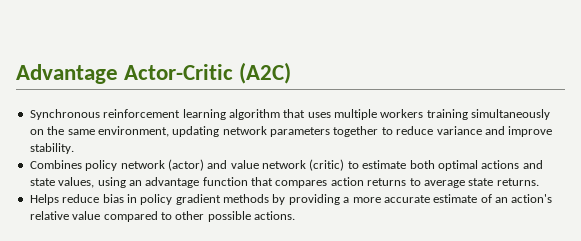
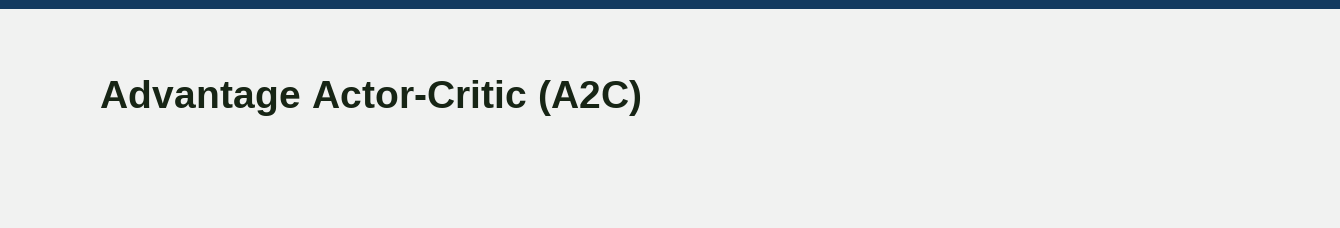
- Synchronous reinforcement learning algorithm that uses multiple workers training simultaneously on the same environment, updating network parameters together to reduce variance and improve stability.
- Combines policy network (actor) and value network (critic) to estimate both optimal actions and state values, using an advantage function that compares action returns to average state returns.
- Helps reduce bias in policy gradient methods by providing a more accurate estimate of an action's relative value compared to other possible actions.

